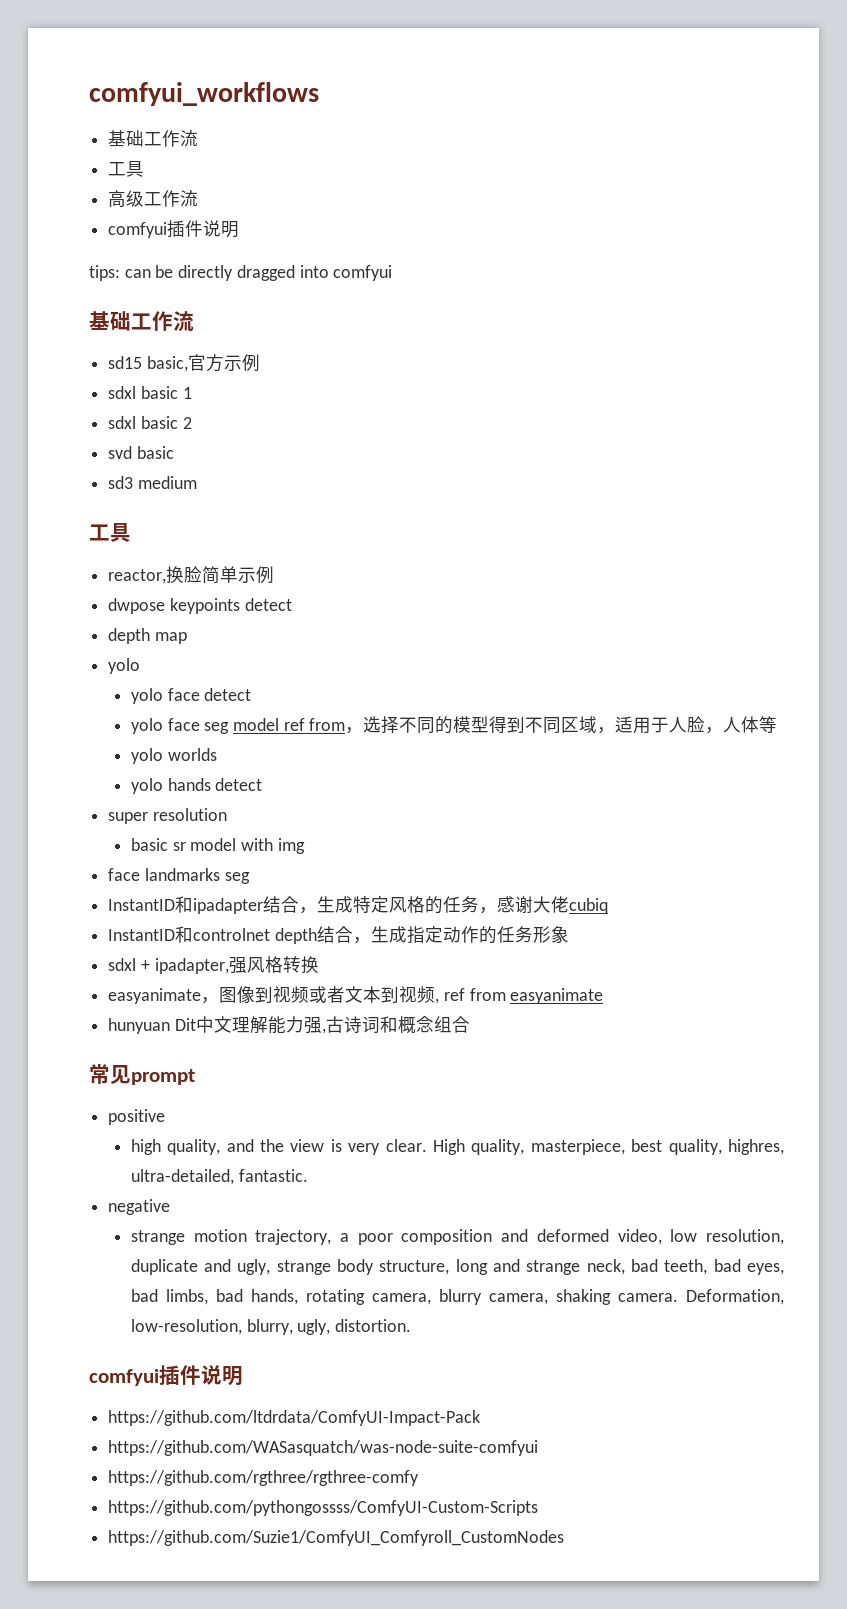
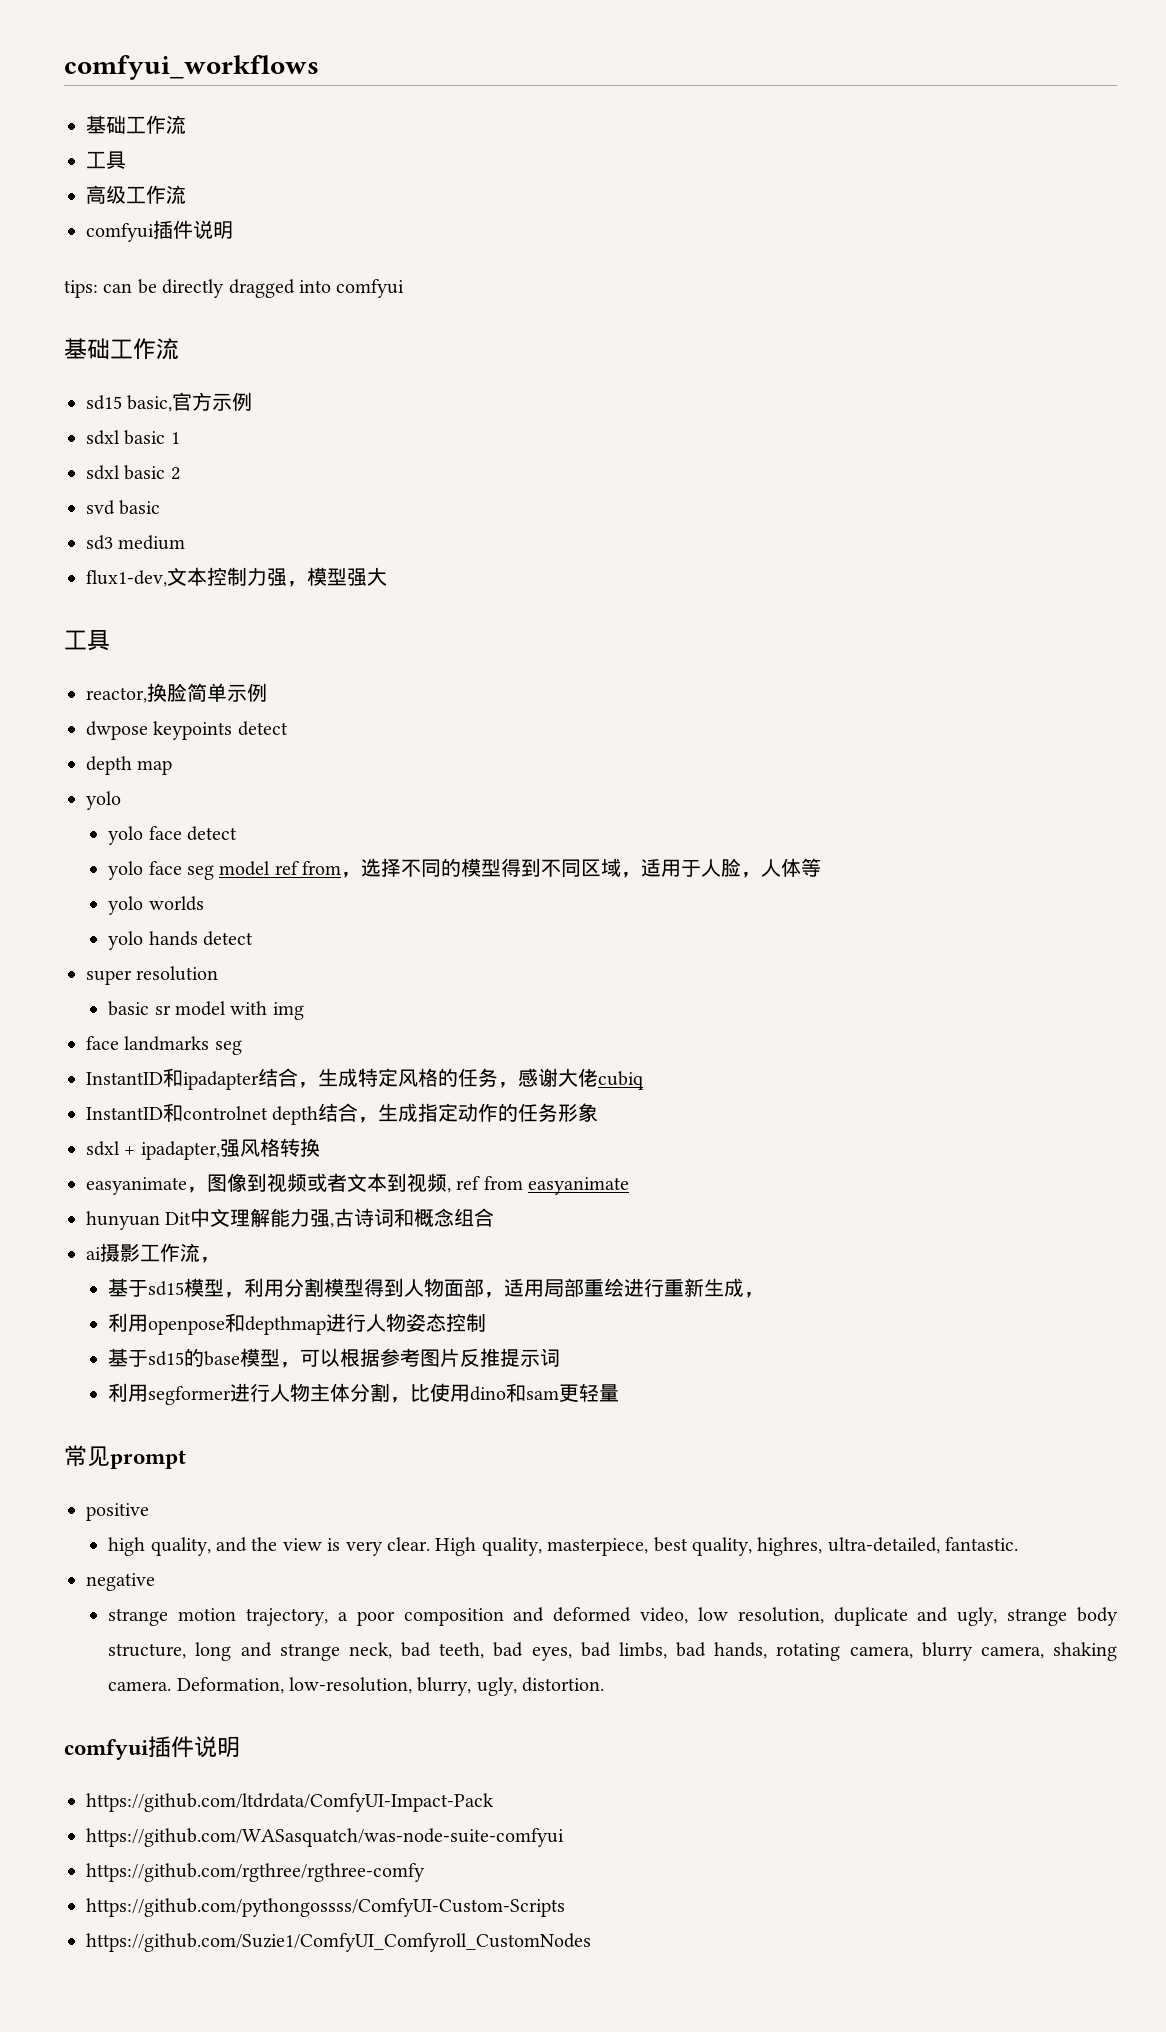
+ flux1-dev,文本控制力强，模型强大
+ ai摄影工作流，
+ 基于sd15模型，利用分割模型得到人物面部，适用局部重绘进行重新生成，
+ 利用openpose和depthmap进行人物姿态控制
+ 基于sd15的base模型，可以根据参考图片反推提示词
+ 利用segformer进行人物主体分割，比使用dino和sam更轻量

